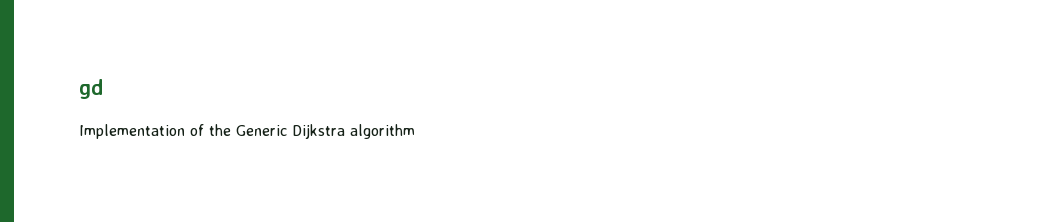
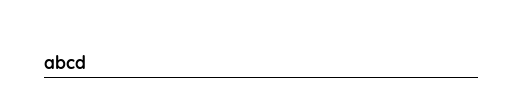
- gd
- Implementation of the Generic Dijkstra algorithm
+ abcd

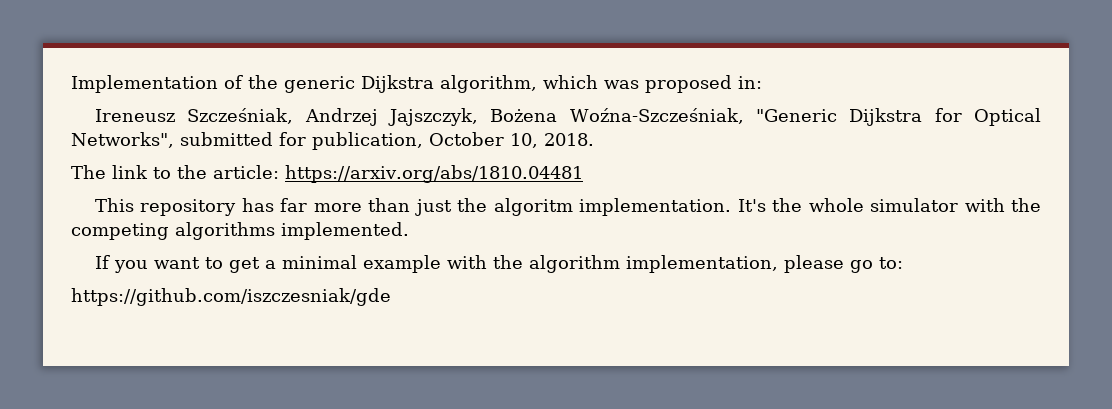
- abcd
+ Implementation of the generic Dijkstra algorithm, which was proposed in:
+ Ireneusz Szcześniak, Andrzej Jajszczyk, Bożena Woźna-Szcześniak, "Generic Dijkstra for Optical Networks", submitted for publication, October 10, 2018.
+ The link to the article: https://arxiv.org/abs/1810.04481
+ This repository has far more than just the algoritm implementation. It's the whole simulator with the competing algorithms implemented.
+ If you want to get a minimal example with the algorithm implementation, please go to:
+ https://github.com/iszczesniak/gde

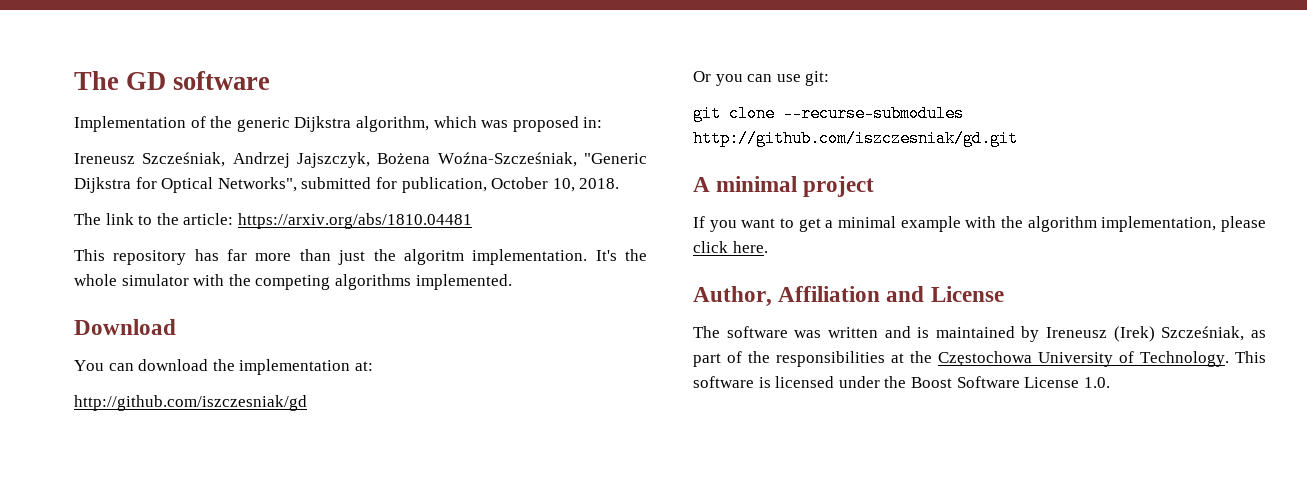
+ The GD software
+ Download
+ You can download the implementation at:
+ http://github.com/iszczesniak/gd
+ Or you can use git:
+ git clone --recurse-submodules http://github.com/iszczesniak/gd.git
+ A minimal project
- If you want to get a minimal example with the algorithm implementation, please go to:
- https://github.com/iszczesniak/gde
+ If you want to get a minimal example with the algorithm implementation, please click here.
+ Author, Affiliation and License
+ The software was written and is maintained by Ireneusz (Irek) Szcześniak, as part of the responsibilities at the Częstochowa University of Technology. This software is licensed under the Boost Software License 1.0.

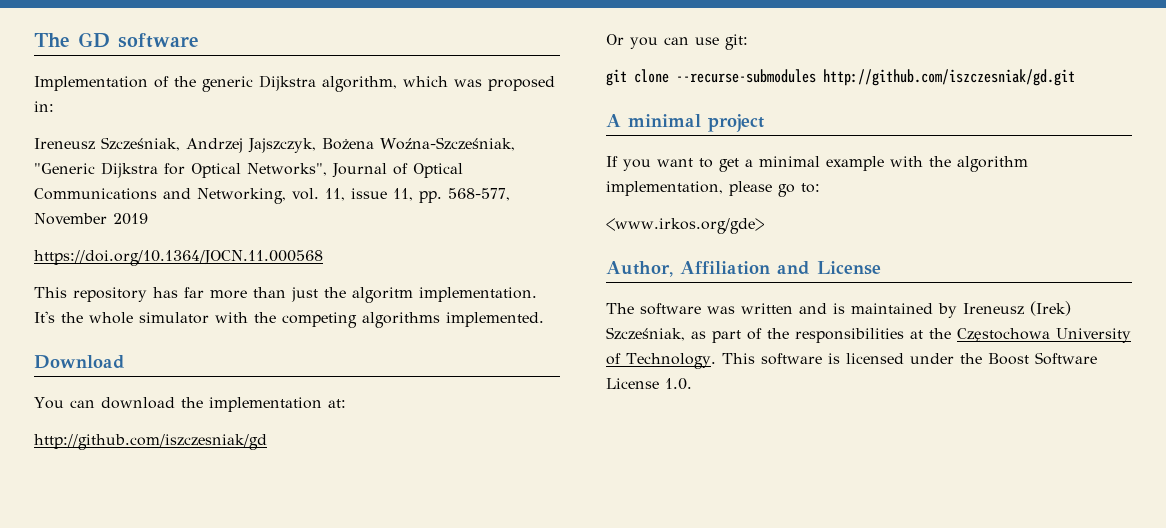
- Ireneusz Szcześniak, Andrzej Jajszczyk, Bożena Woźna-Szcześniak, "Generic Dijkstra for Optical Networks", submitted for publication, October 10, 2018.
- The link to the article: https://arxiv.org/abs/1810.04481
+ Ireneusz Szcześniak, Andrzej Jajszczyk, Bożena Woźna-Szcześniak, "Generic Dijkstra for Optical Networks", Journal of Optical Communications and Networking, vol. 11, issue 11, pp. 568-577, November 2019
+ https://doi.org/10.1364/JOCN.11.000568
- If you want to get a minimal example with the algorithm implementation, please click here.
+ If you want to get a minimal example with the algorithm implementation, please go to:
+ <www.irkos.org/gde>

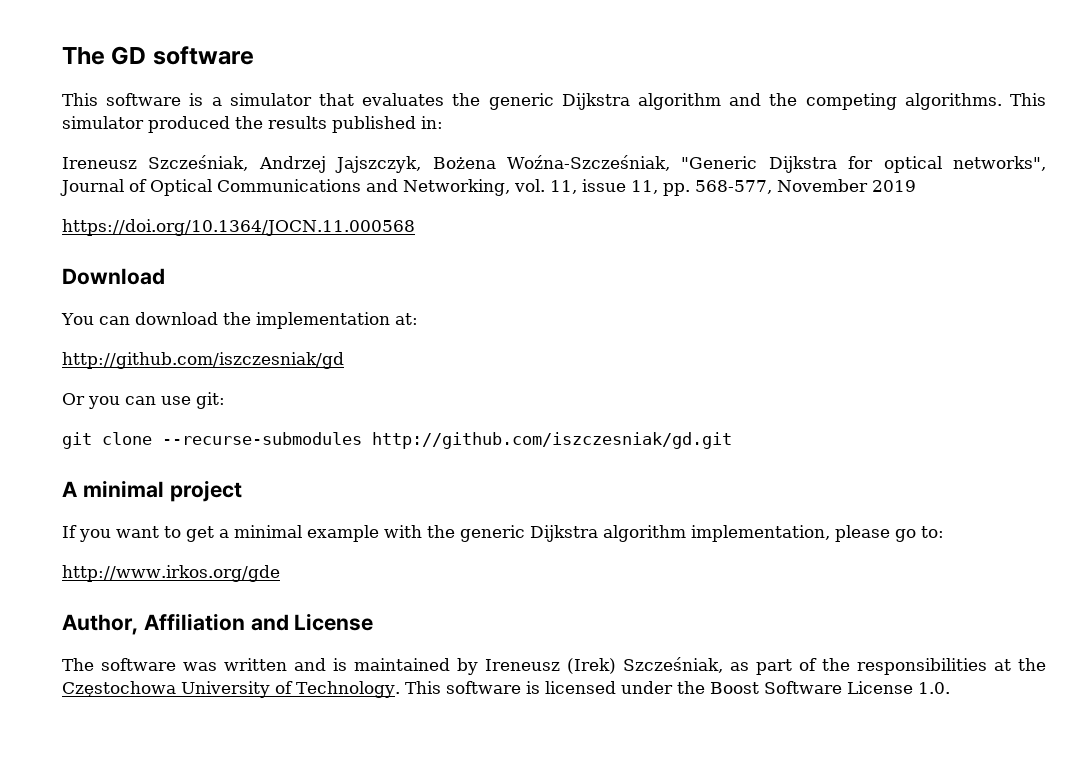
- Implementation of the generic Dijkstra algorithm, which was proposed in:
+ This software is a simulator that evaluates the generic Dijkstra algorithm and the competing algorithms. This simulator produced the results published in:
- Ireneusz Szcześniak, Andrzej Jajszczyk, Bożena Woźna-Szcześniak, "Generic Dijkstra for Optical Networks", Journal of Optical Communications and Networking, vol. 11, issue 11, pp. 568-577, November 2019
+ Ireneusz Szcześniak, Andrzej Jajszczyk, Bożena Woźna-Szcześniak, "Generic Dijkstra for optical networks", Journal of Optical Communications and Networking, vol. 11, issue 11, pp. 568-577, November 2019
- This repository has far more than just the algoritm implementation. It's the whole simulator with the competing algorithms implemented.
- If you want to get a minimal example with the algorithm implementation, please go to:
+ If you want to get a minimal example with the generic Dijkstra algorithm implementation, please go to:
- <www.irkos.org/gde>
+ http://www.irkos.org/gde

